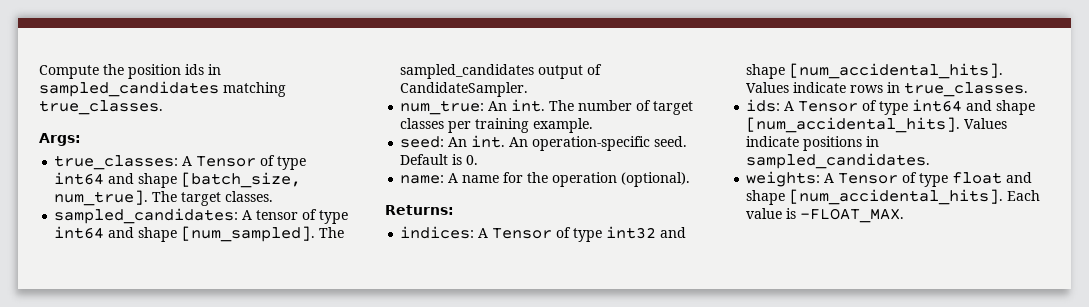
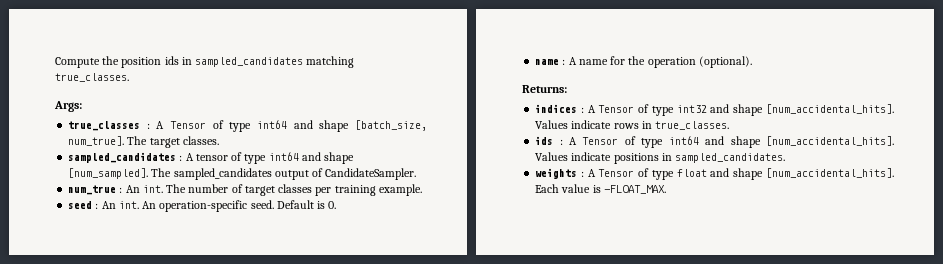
- true_classes: A Tensor of type int64 and shape [batch_size, num_true].
+ true_classes : A Tensor of type int64 and shape [batch_size, num_true].
- sampled_candidates: A tensor of type int64 and shape [num_sampled].
+ sampled_candidates : A tensor of type int64 and shape [num_sampled].
- num_true: An int.
+ num_true : An int.
- seed: An int.
+ seed : An int.
- name: A name for the operation (optional).
+ name : A name for the operation (optional).
- indices: A Tensor of type int32 and shape [num_accidental_hits].
+ indices : A Tensor of type int32 and shape [num_accidental_hits].
- ids: A Tensor of type int64 and shape [num_accidental_hits].
+ ids : A Tensor of type int64 and shape [num_accidental_hits].
- weights: A Tensor of type float and shape [num_accidental_hits].
+ weights : A Tensor of type float and shape [num_accidental_hits].

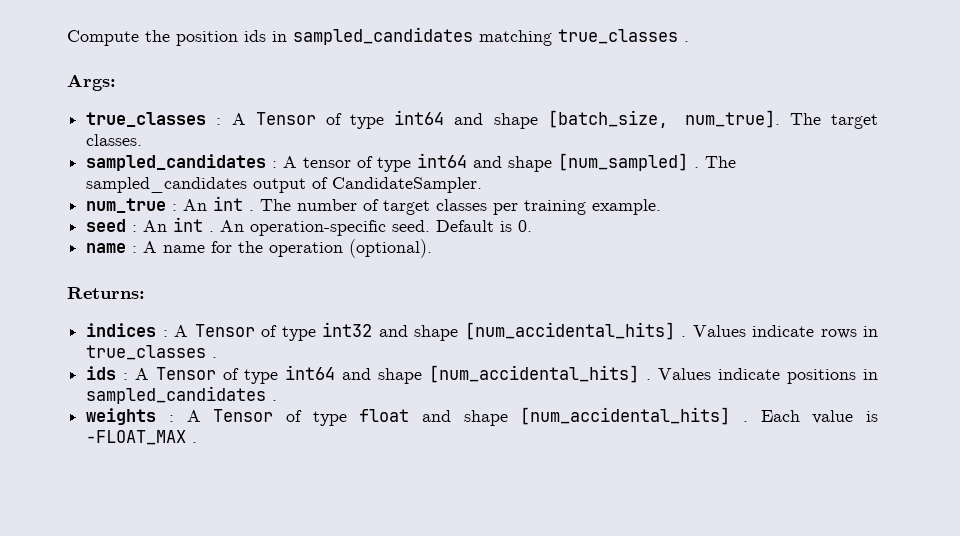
- Compute the position ids in sampled_candidates matching true_classes.
+ Compute the position ids in sampled_candidates matching true_classes .
- sampled_candidates : A tensor of type int64 and shape [num_sampled].
+ sampled_candidates : A tensor of type int64 and shape [num_sampled] .
- num_true : An int.
+ num_true : An int .
- seed : An int.
+ seed : An int .
- indices : A Tensor of type int32 and shape [num_accidental_hits].
+ indices : A Tensor of type int32 and shape [num_accidental_hits] .
- Values indicate rows in true_classes.
+ Values indicate rows in true_classes .
- ids : A Tensor of type int64 and shape [num_accidental_hits].
+ ids : A Tensor of type int64 and shape [num_accidental_hits] .
- Values indicate positions in sampled_candidates.
+ Values indicate positions in sampled_candidates .
- weights : A Tensor of type float and shape [num_accidental_hits].
+ weights : A Tensor of type float and shape [num_accidental_hits] .
- Each value is -FLOAT_MAX.
+ Each value is -FLOAT_MAX .

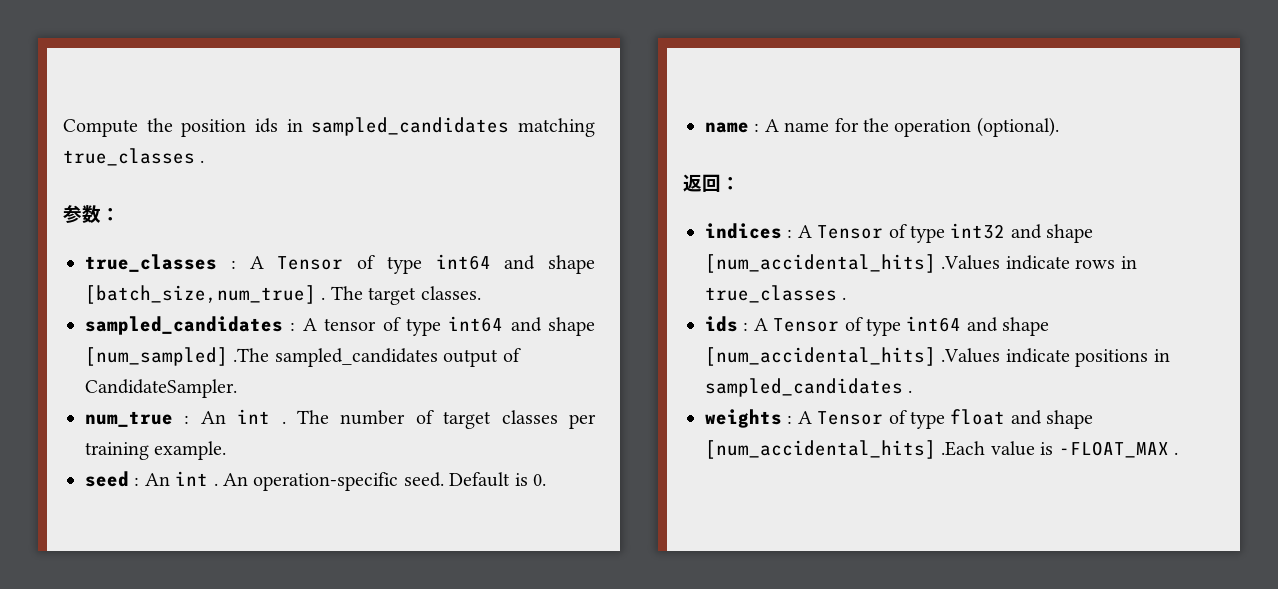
- Args:
+ 参数：
- true_classes : A Tensor of type int64 and shape [batch_size, num_true].
+ true_classes : A Tensor of type int64 and shape [batch_size,num_true] .
- sampled_candidates : A tensor of type int64 and shape [num_sampled] . The sampled_candidates output of CandidateSampler.
+ sampled_candidates : A tensor of type int64 and shape [num_sampled] .The sampled_candidates output of CandidateSampler.
- Returns:
+ 返回：
- indices : A Tensor of type int32 and shape [num_accidental_hits] . Values indicate rows in true_classes .
+ indices : A Tensor of type int32 and shape [num_accidental_hits] .Values indicate rows in true_classes .
- ids : A Tensor of type int64 and shape [num_accidental_hits] . Values indicate positions in sampled_candidates .
+ ids : A Tensor of type int64 and shape [num_accidental_hits] .Values indicate positions in sampled_candidates .
- weights : A Tensor of type float and shape [num_accidental_hits] . Each value is -FLOAT_MAX .
+ weights : A Tensor of type float and shape [num_accidental_hits] .Each value is -FLOAT_MAX .

